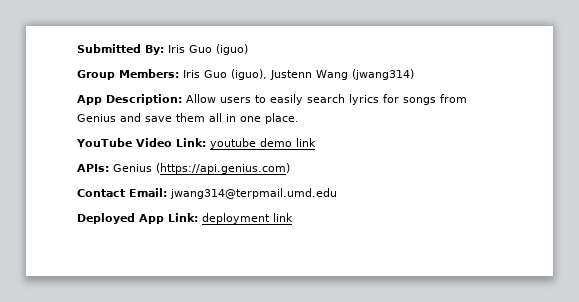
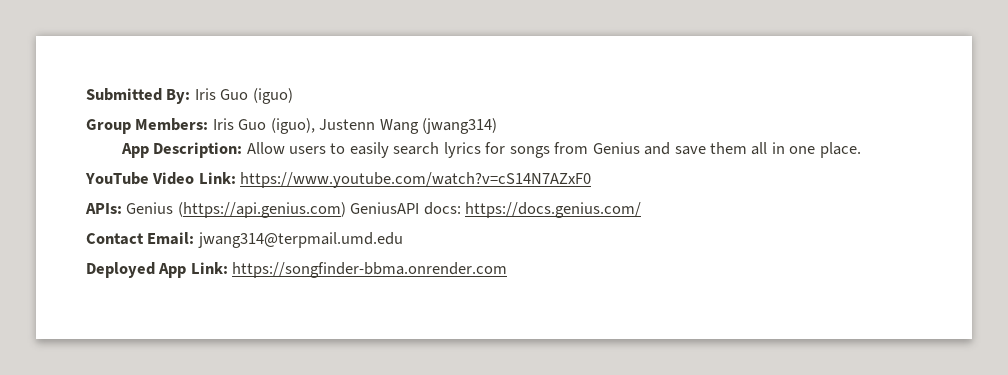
- YouTube Video Link: youtube demo link
+ YouTube Video Link: https://www.youtube.com/watch?v=cS14N7AZxF0
- APIs: Genius (https://api.genius.com)
+ APIs: Genius (https://api.genius.com) GeniusAPI docs: https://docs.genius.com/
- Deployed App Link: deployment link
+ Deployed App Link: https://songfinder-bbma.onrender.com

